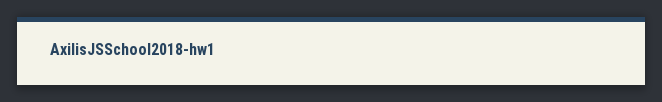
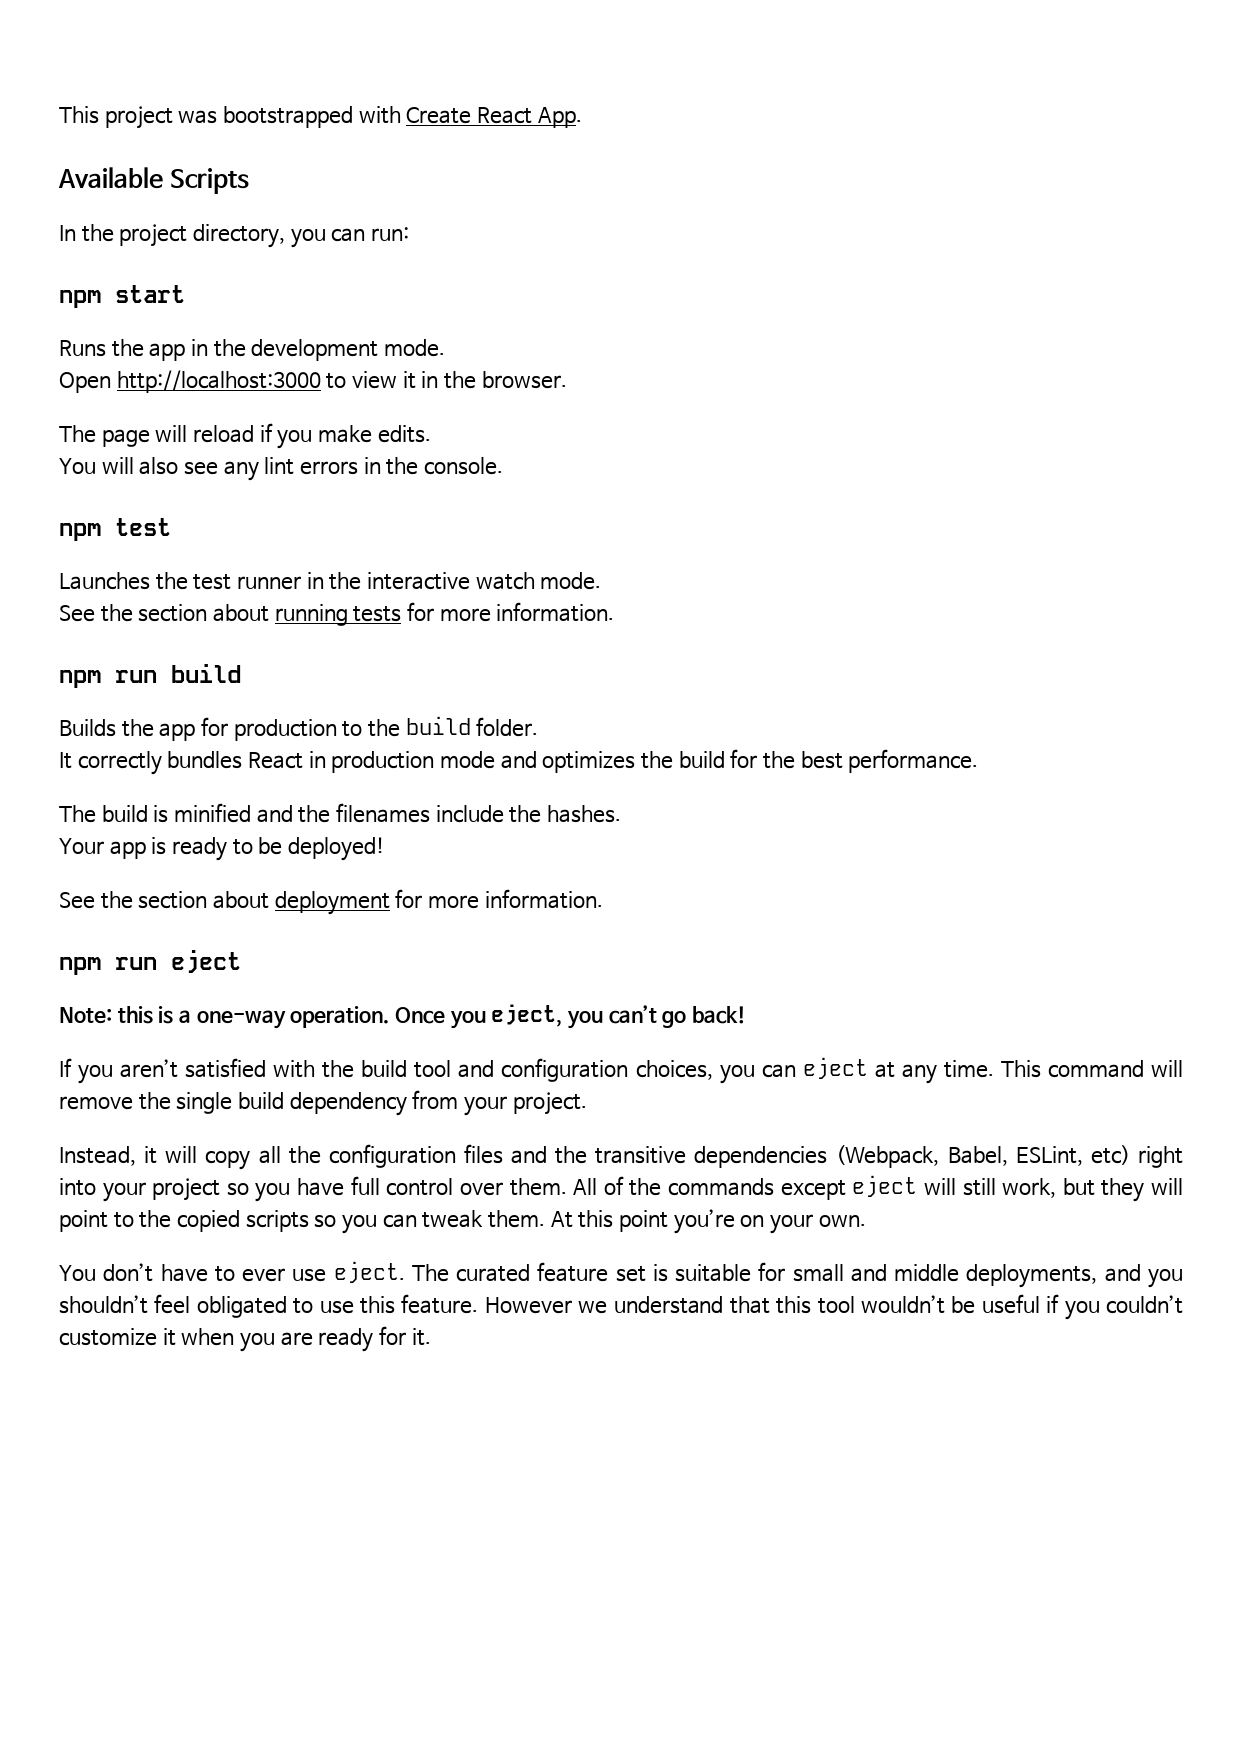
- AxilisJSSchool2018-hw1
+ This project was bootstrapped with Create React App.
+ Available Scripts
+ In the project directory, you can run:
+ npm start
+ Runs the app in the development mode.
+ Open http://localhost:3000 to view it in the browser.
+ The page will reload if you make edits.
+ You will also see any lint errors in the console.
+ npm test
+ Launches the test runner in the interactive watch mode.
+ See the section about running tests for more information.
+ npm run build
+ Builds the app for production to the build folder.
+ It correctly bundles React in production mode and optimizes the build for the best performance.
+ The build is minified and the filenames include the hashes.
+ Your app is ready to be deployed!
+ See the section about deployment for more information.
+ npm run eject
+ Note: this is a one-way operation. Once you eject, you can’t go back!
+ If you aren’t satisfied with the build tool and configuration choices, you can eject at any time. This command will remove the single build dependency from your project.
+ Instead, it will copy all the configuration files and the transitive dependencies (Webpack, Babel, ESLint, etc) right into your project so you have full control over them. All of the commands except eject will still work, but they will point to the copied scripts so you can tweak them. At this point you’re on your own.
+ You don’t have to ever use eject. The curated feature set is suitable for small and middle deployments, and you shouldn’t feel obligated to use this feature. However we understand that this tool wouldn’t be useful if you couldn’t customize it when you are ready for it.

